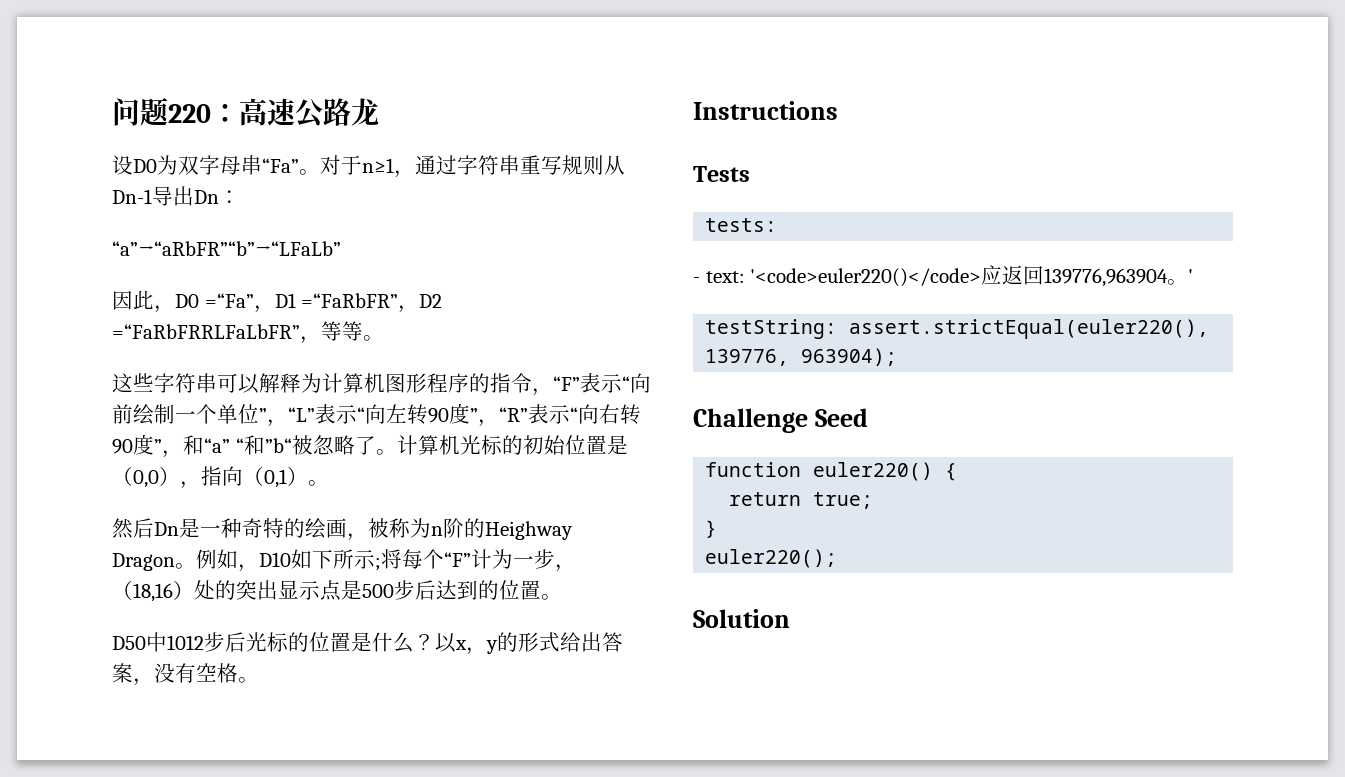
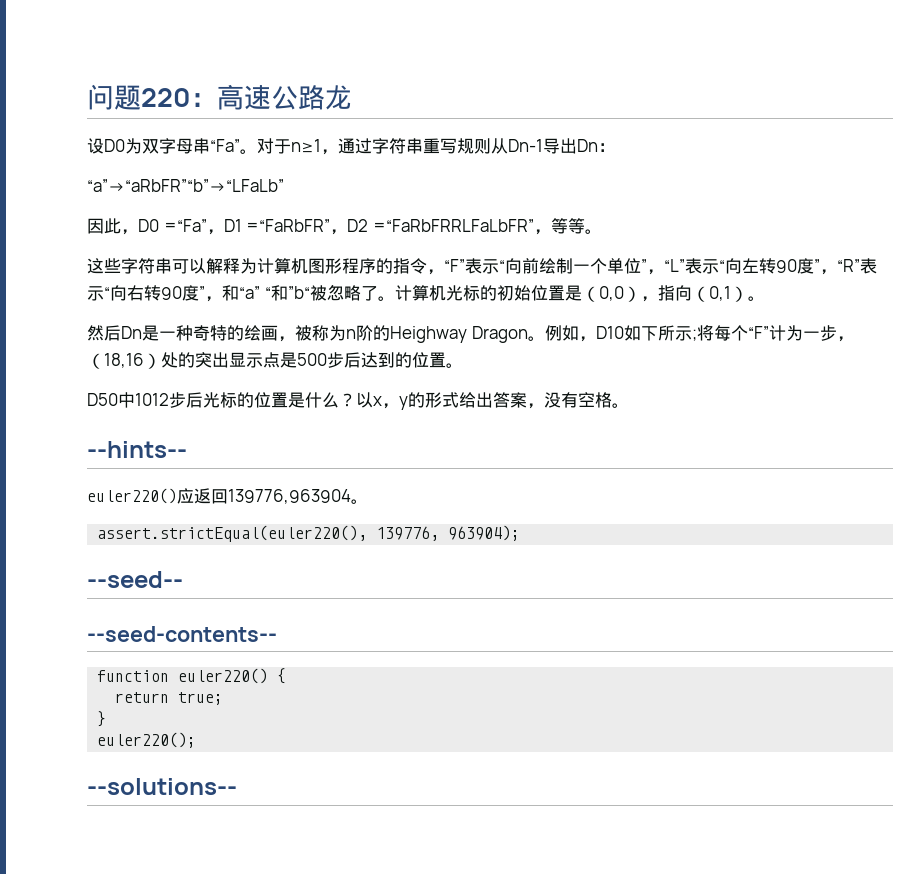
- Instructions
- Tests
- tests:
- - text: '<code>euler220()</code>应返回139776,963904。'
- testString: assert.strictEqual(euler220(), 139776, 963904);
+ --hints--
+ euler220()应返回139776,963904。
+ assert.strictEqual(euler220(), 139776, 963904);
- Challenge Seed
+ --seed--
+ --seed-contents--
- Solution
+ --solutions--

